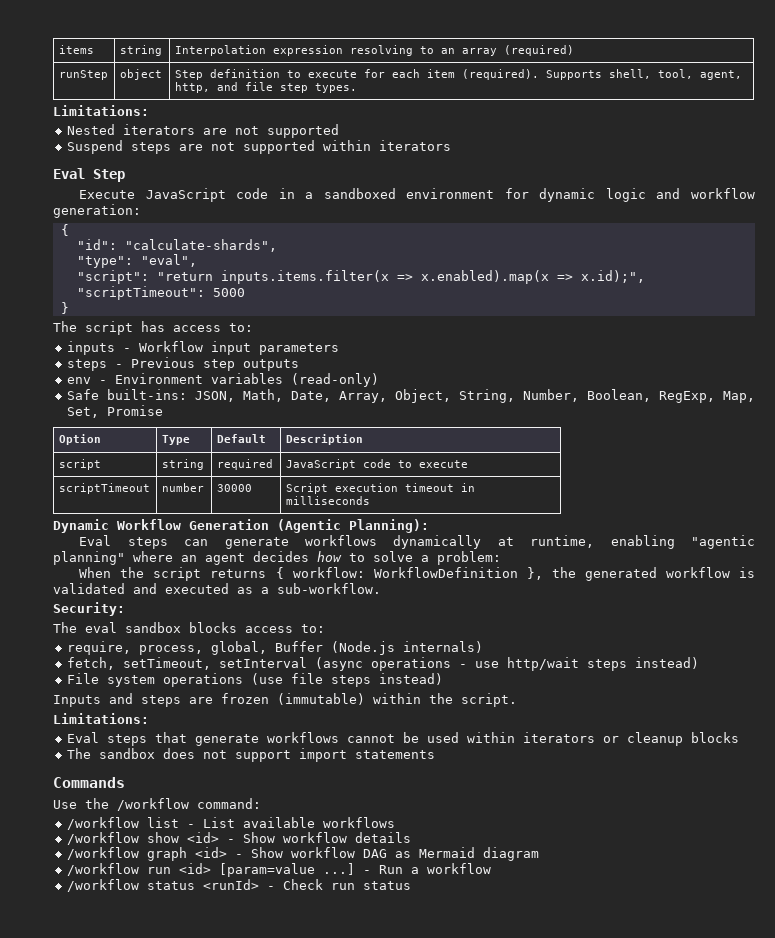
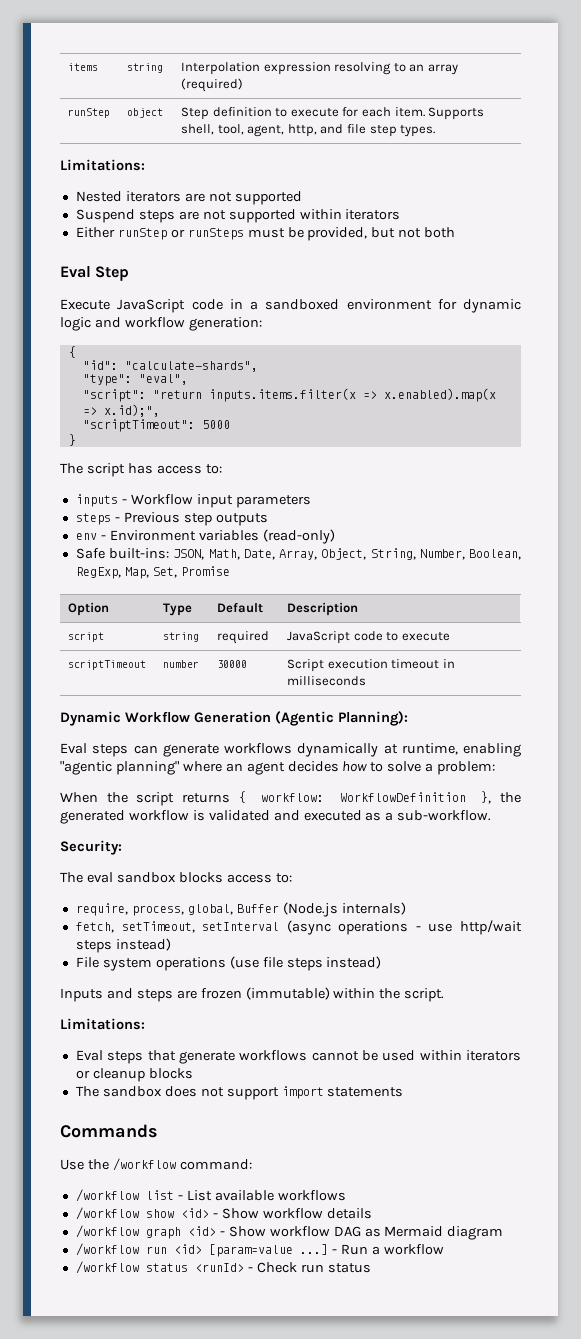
- runStep | object | Step definition to execute for each item (required). Supports shell, tool, agent, http, and file step types.
+ runStep | object | Step definition to execute for each item. Supports shell, tool, agent, http, and file step types.
+ Either runStep or runSteps must be provided, but not both

